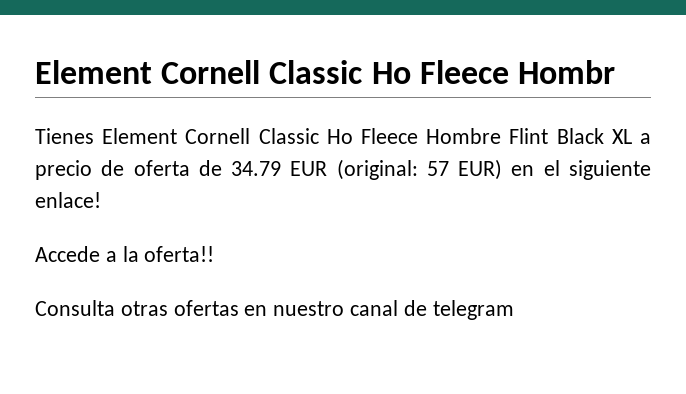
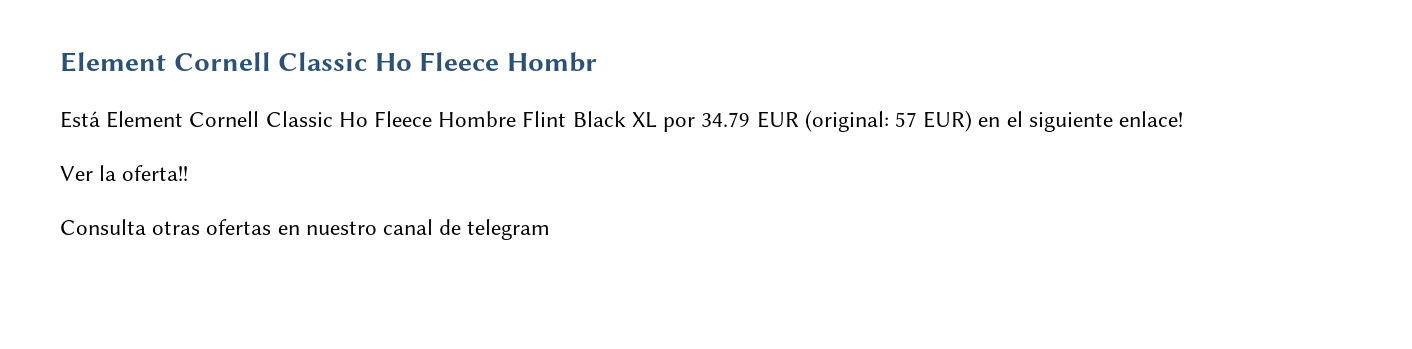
- Tienes Element Cornell Classic Ho Fleece Hombre Flint Black XL a precio de oferta de 34.79 EUR (original: 57 EUR) en el siguiente enlace!
+ Está Element Cornell Classic Ho Fleece Hombre Flint Black XL por 34.79 EUR (original: 57 EUR) en el siguiente enlace!
- Accede a la oferta!!
+ Ver la oferta!!

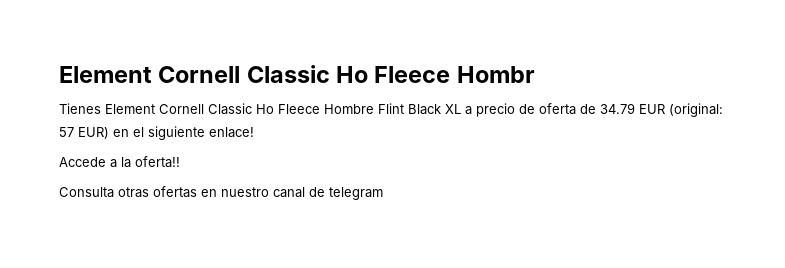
- Está Element Cornell Classic Ho Fleece Hombre Flint Black XL por 34.79 EUR (original: 57 EUR) en el siguiente enlace!
+ Tienes Element Cornell Classic Ho Fleece Hombre Flint Black XL a precio de oferta de 34.79 EUR (original: 57 EUR) en el siguiente enlace!
- Ver la oferta!!
+ Accede a la oferta!!

